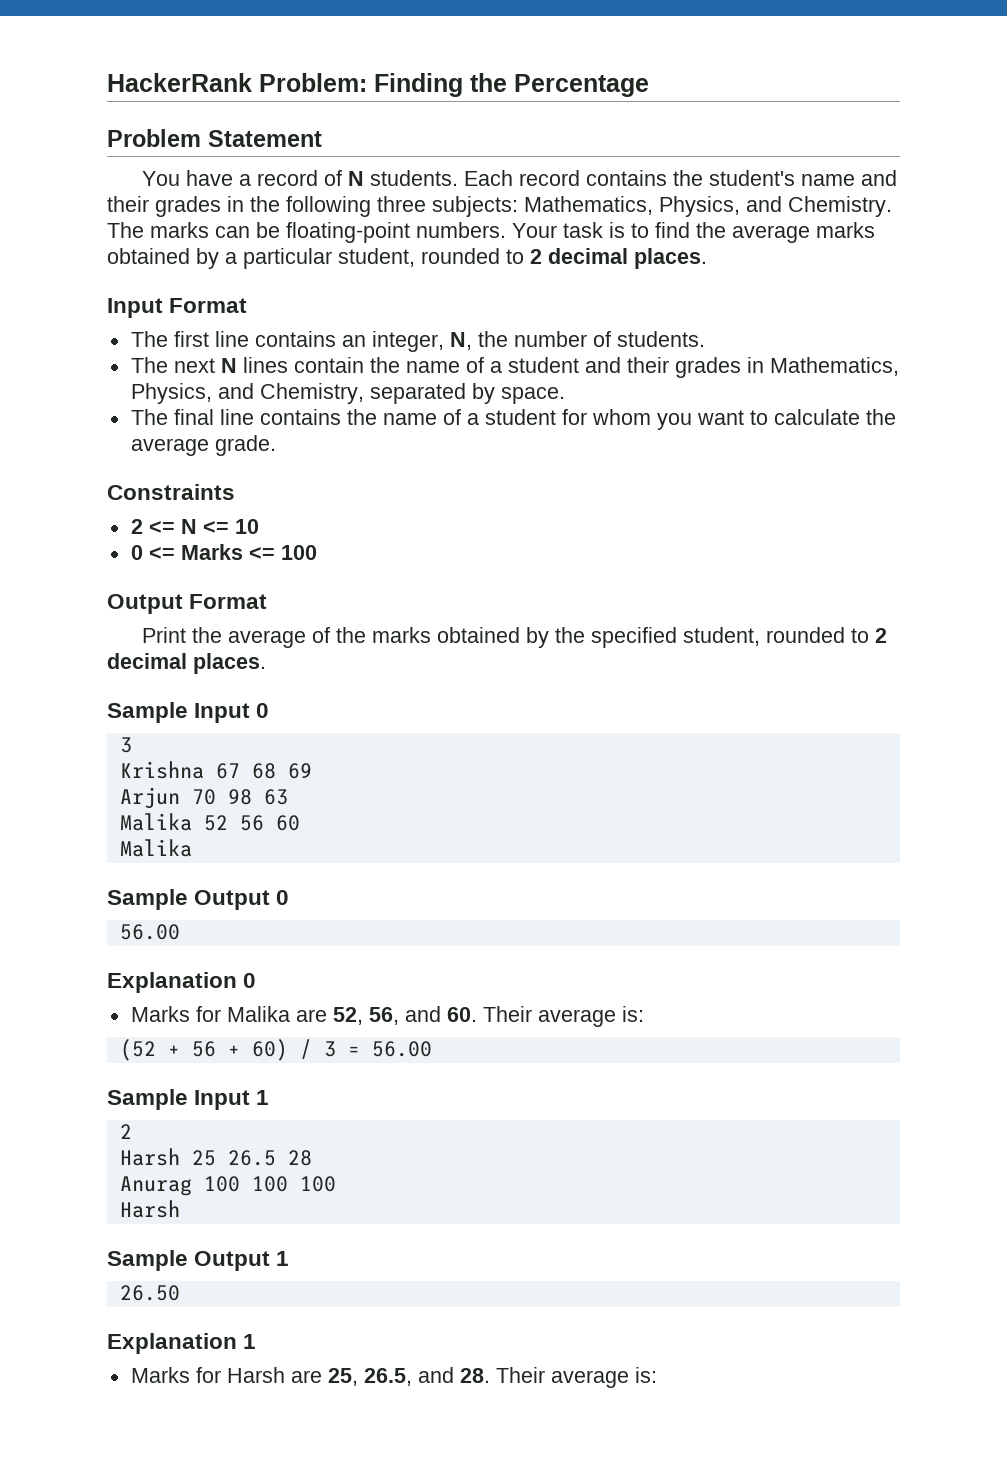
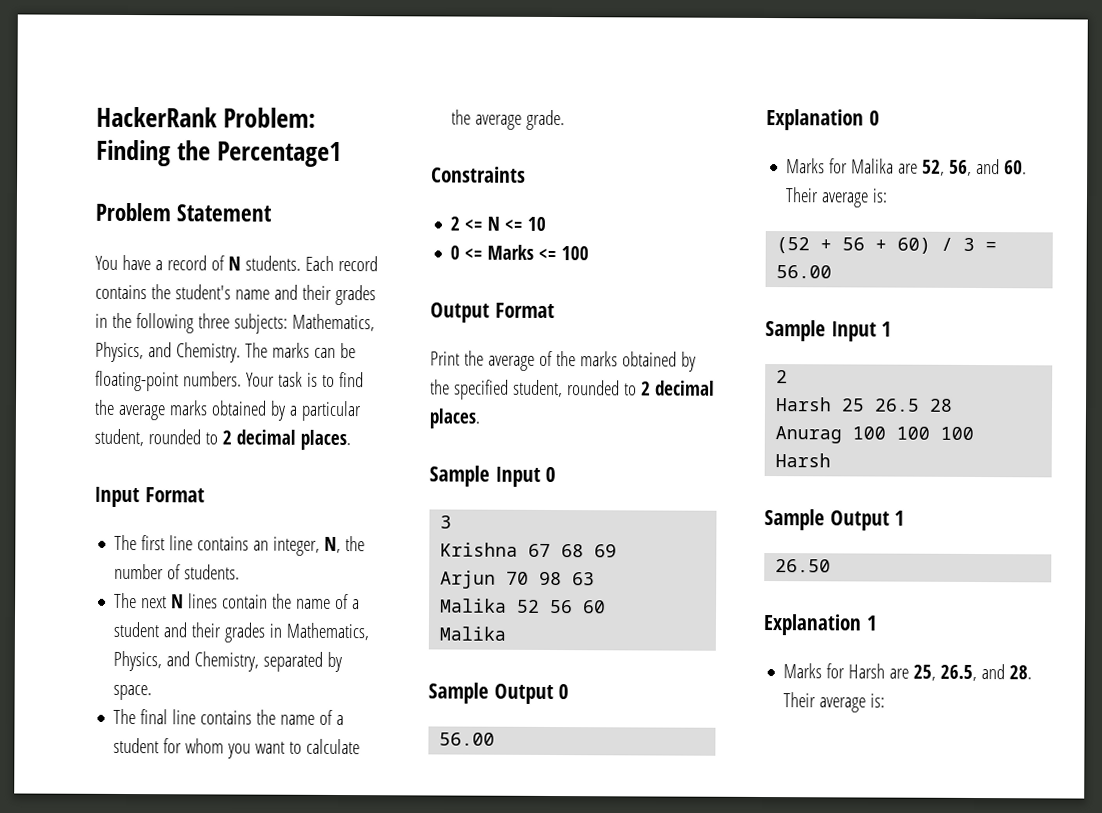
- HackerRank Problem: Finding the Percentage
+ HackerRank Problem: Finding the Percentage1

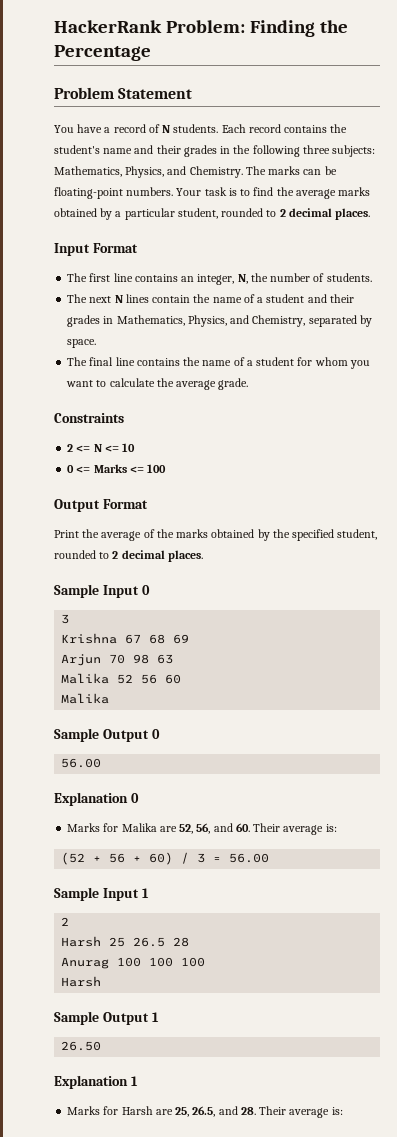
- HackerRank Problem: Finding the Percentage1
+ HackerRank Problem: Finding the Percentage

